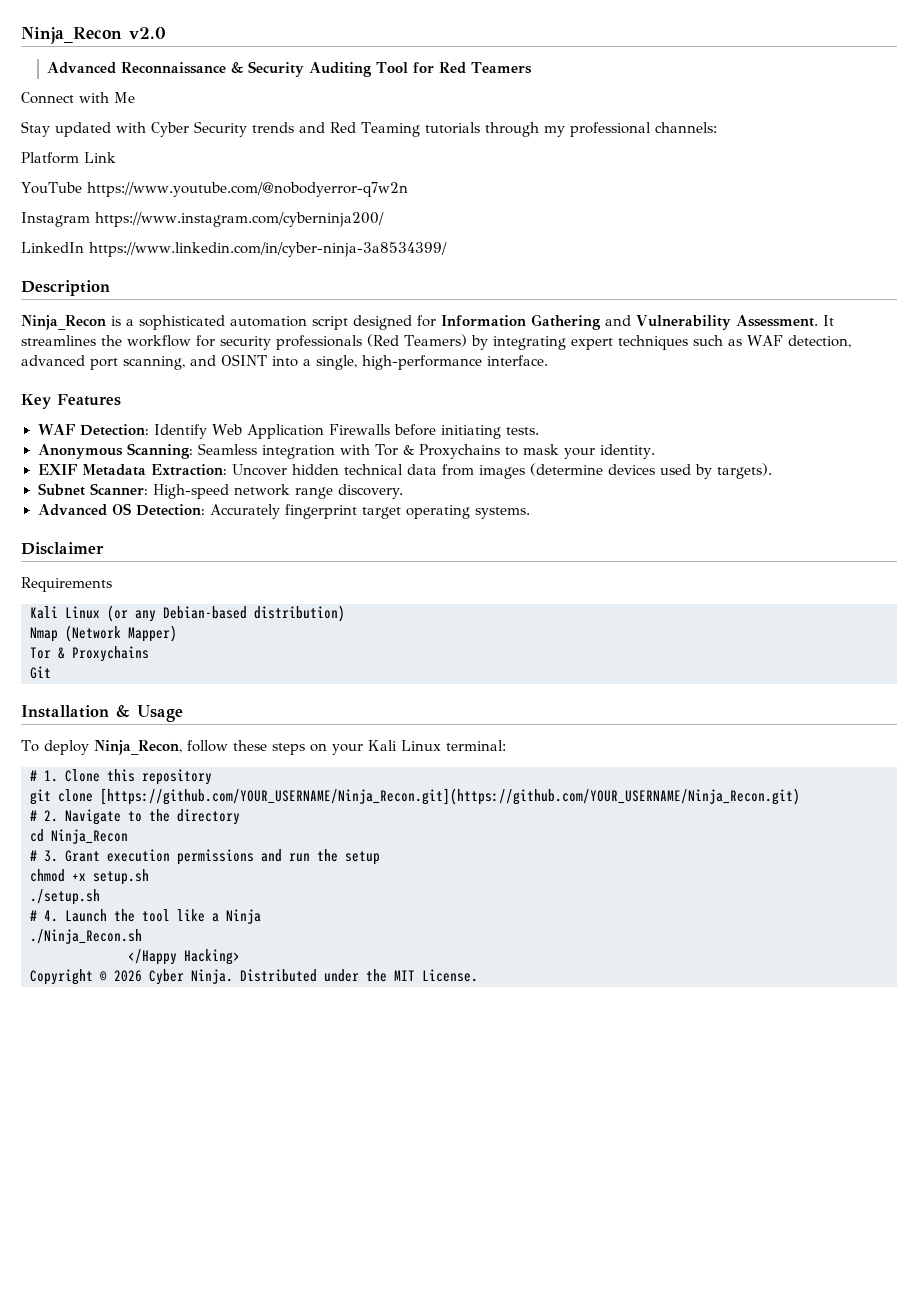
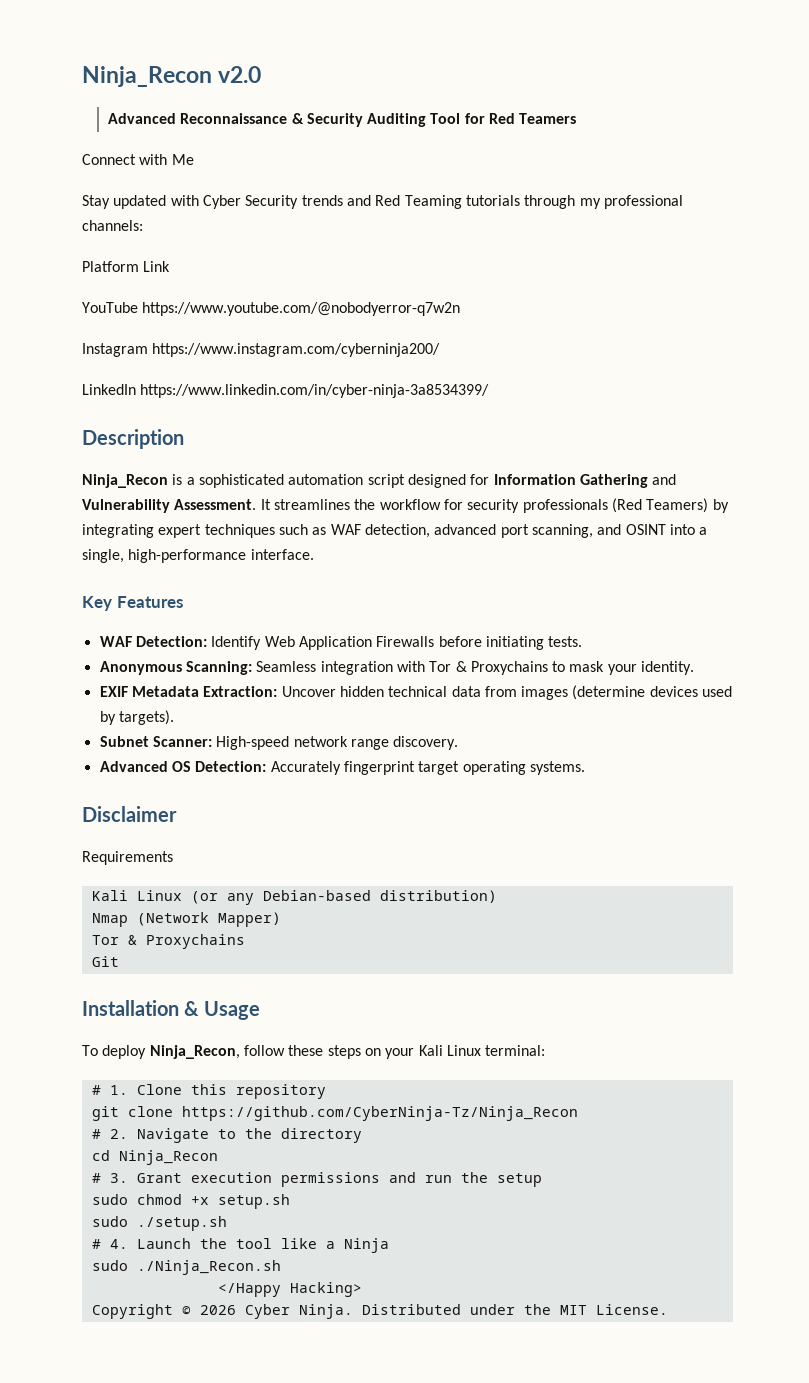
- git clone [https://github.com/YOUR_USERNAME/Ninja_Recon.git](https://github.com/YOUR_USERNAME/Ninja_Recon.git)
+ git clone https://github.com/CyberNinja-Tz/Ninja_Recon
- chmod +x setup.sh
+ sudo chmod +x setup.sh
- ./setup.sh
+ sudo ./setup.sh
- ./Ninja_Recon.sh
+ sudo ./Ninja_Recon.sh

